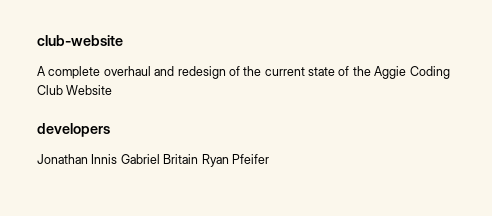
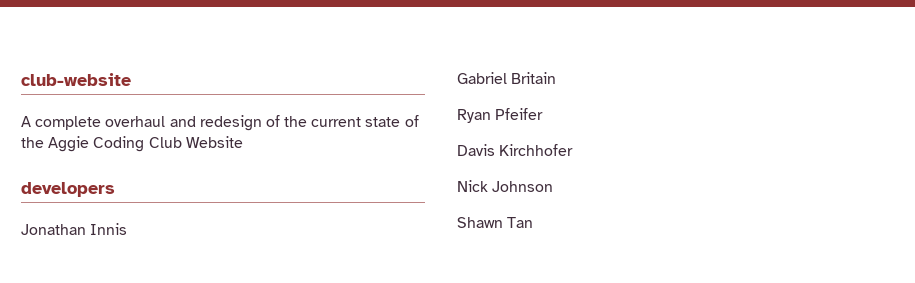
- Jonathan Innis Gabriel Britain Ryan Pfeifer
+ Jonathan Innis
+ Gabriel Britain
+ Ryan Pfeifer
+ Davis Kirchhofer
+ Nick Johnson
+ Shawn Tan

